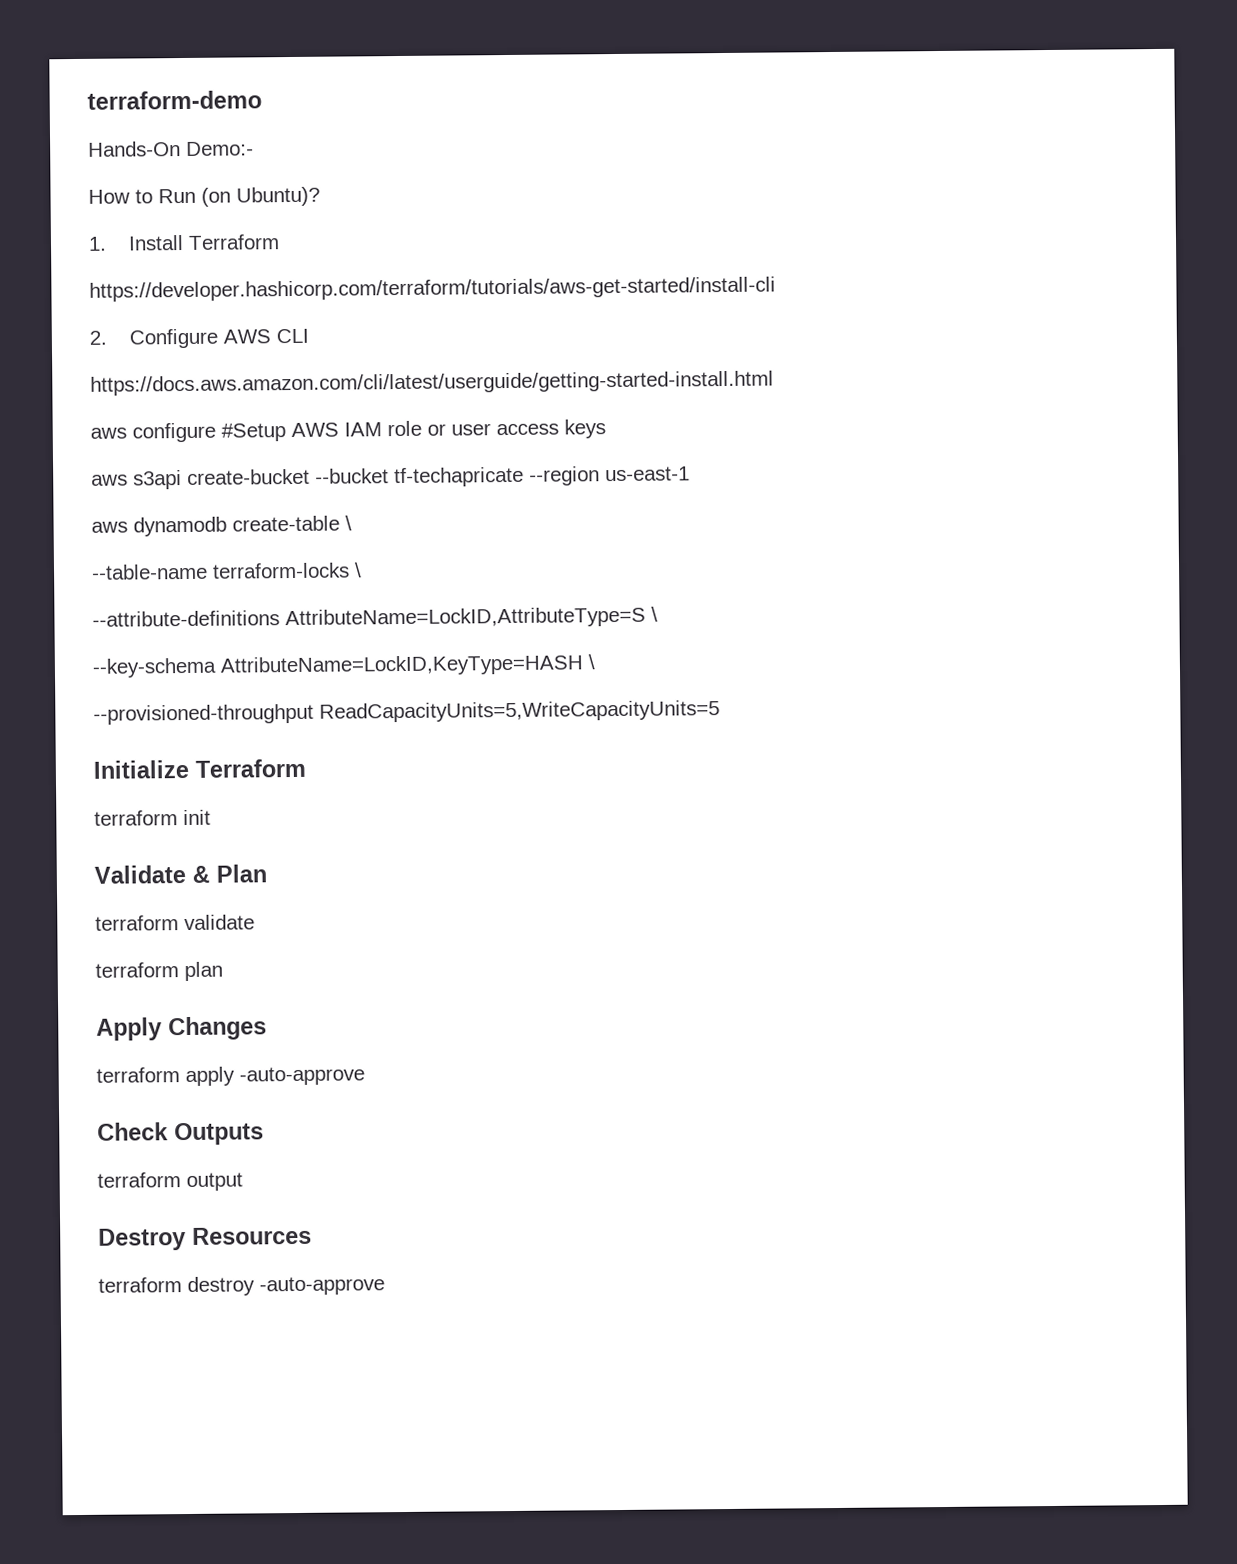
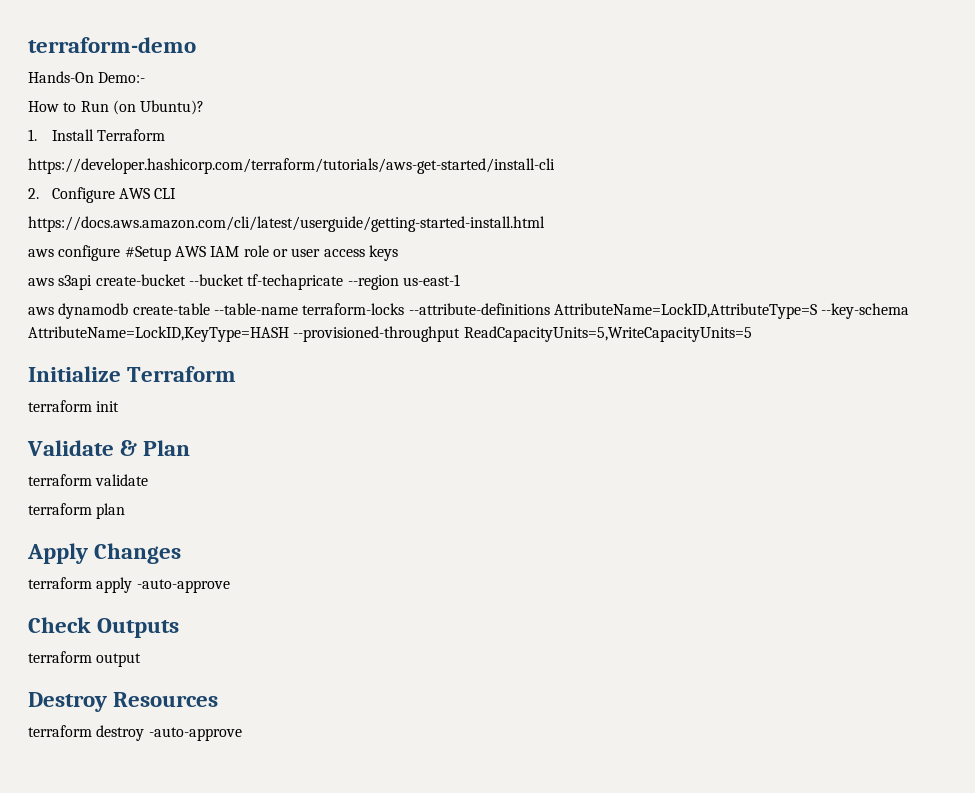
- aws dynamodb create-table \
- --table-name terraform-locks \
- --attribute-definitions AttributeName=LockID,AttributeType=S \
- --key-schema AttributeName=LockID,KeyType=HASH \
- --provisioned-throughput ReadCapacityUnits=5,WriteCapacityUnits=5
+ aws dynamodb create-table --table-name terraform-locks --attribute-definitions AttributeName=LockID,AttributeType=S --key-schema AttributeName=LockID,KeyType=HASH --provisioned-throughput ReadCapacityUnits=5,WriteCapacityUnits=5

